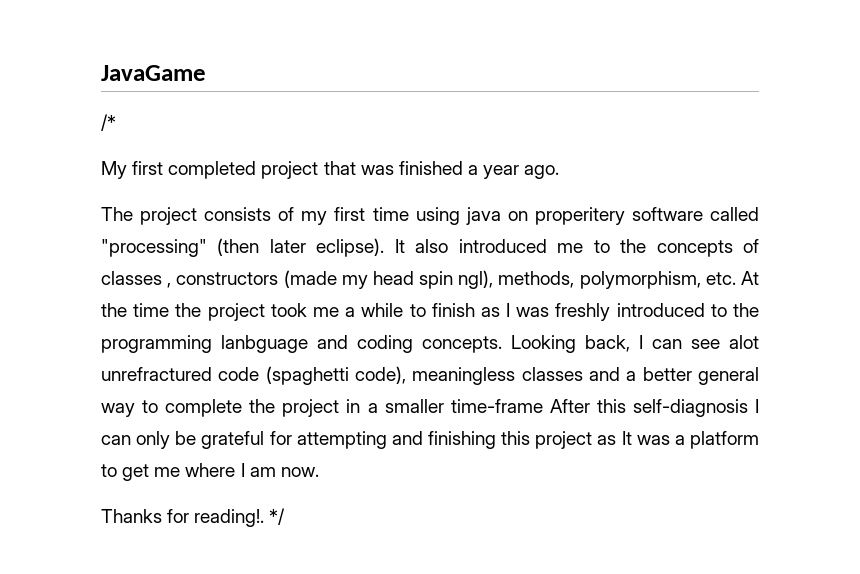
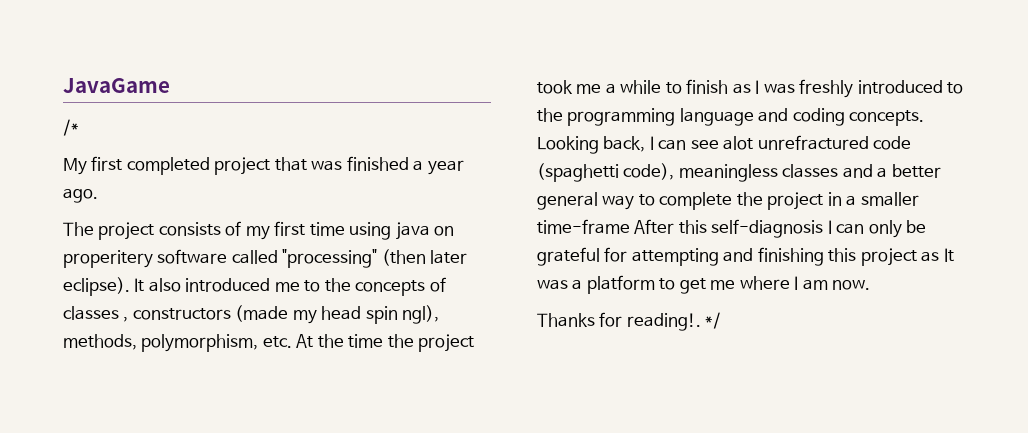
- It also introduced me to the concepts of classes , constructors (made my head spin ngl), methods, polymorphism, etc. At the time the project took me a while to finish as I was freshly introduced to the programming lanbguage and coding concepts.
+ It also introduced me to the concepts of classes , constructors (made my head spin ngl), methods, polymorphism, etc. At the time the project took me a while to finish as I was freshly introduced to the programming language and coding concepts.

